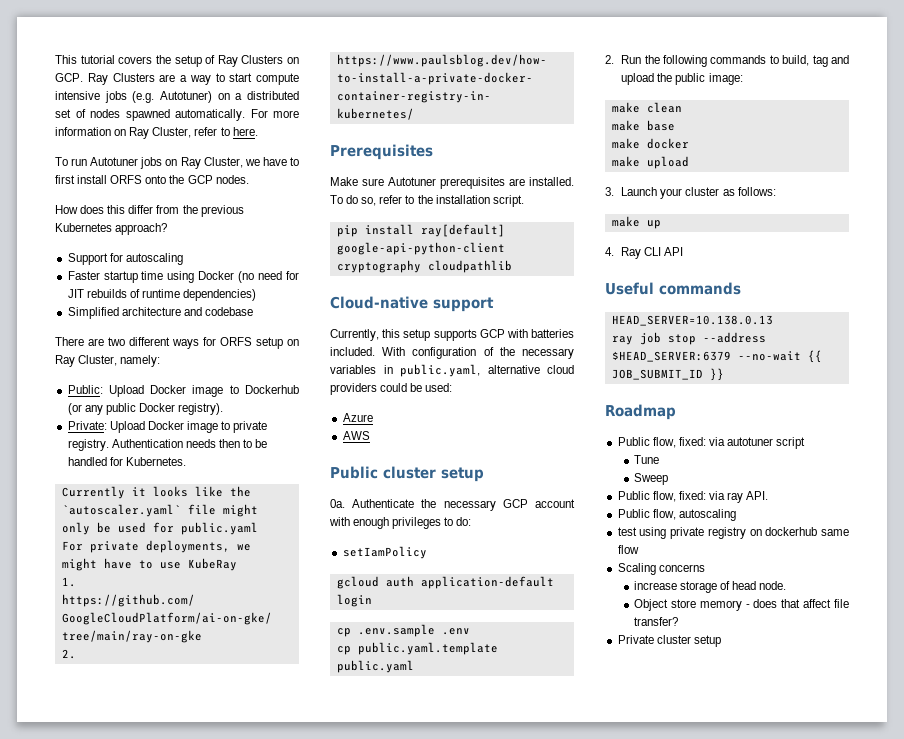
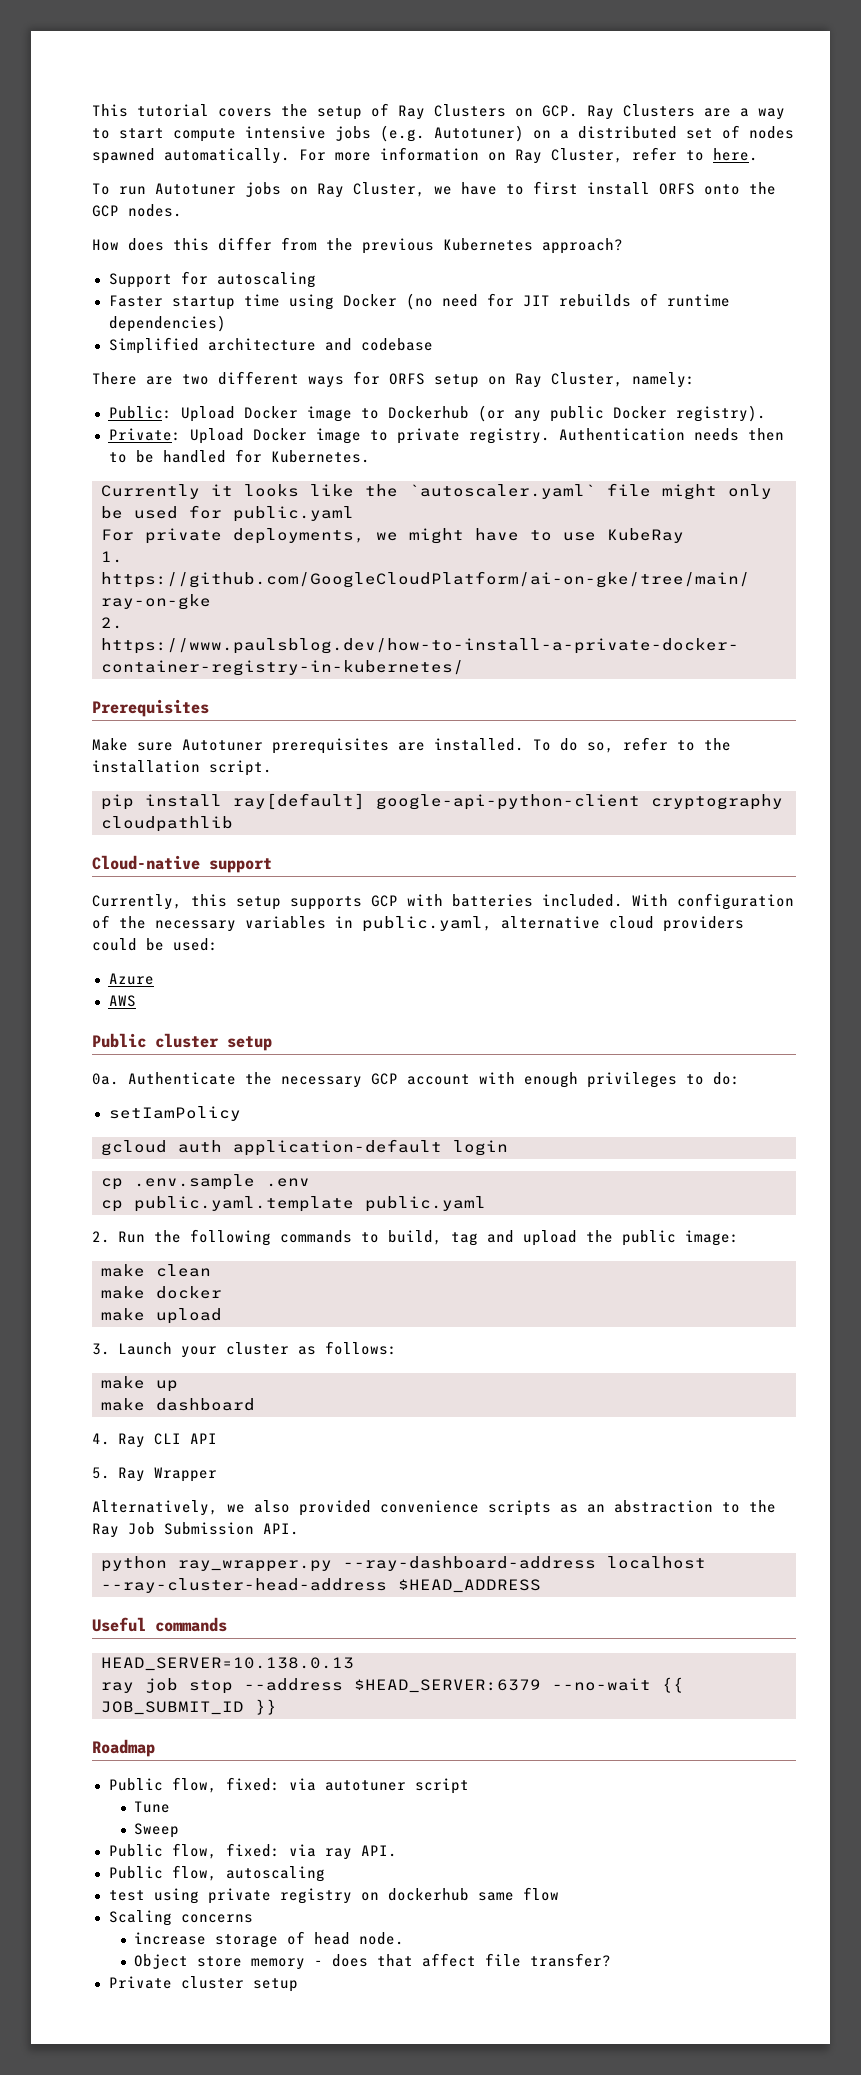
- make base
+ make dashboard
+ 5. Ray Wrapper
+ Alternatively, we also provided convenience scripts as an abstraction to the Ray Job Submission API.
+ python ray_wrapper.py --ray-dashboard-address localhost --ray-cluster-head-address $HEAD_ADDRESS

